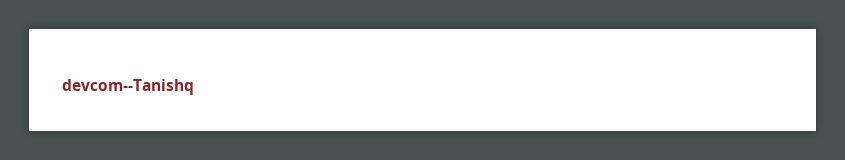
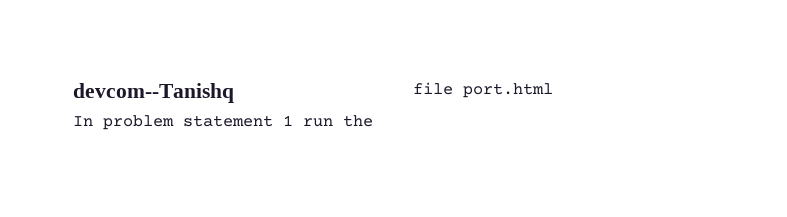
+ In problem statement 1 run the file port.html

